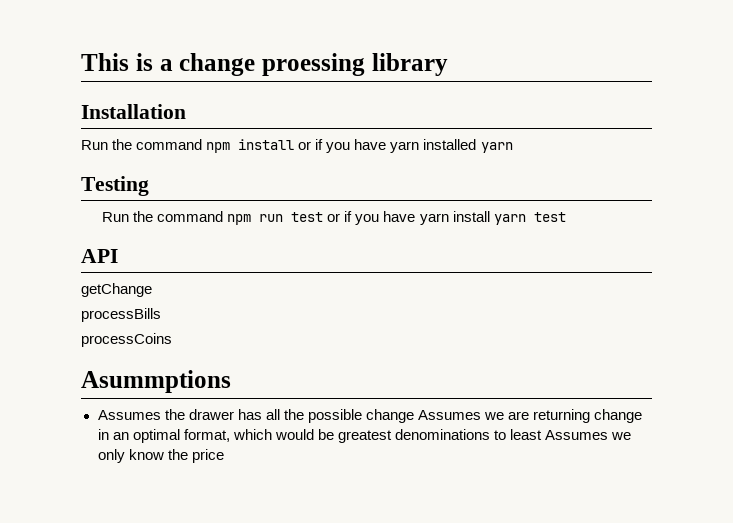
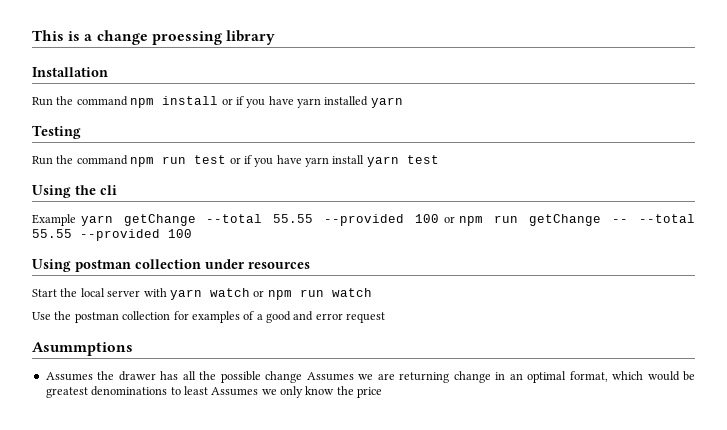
- API
- getChange
- processBills
- processCoins
+ Using the cli
+ Example yarn getChange --total 55.55 --provided 100 or npm run getChange -- --total 55.55 --provided 100
+ Using postman collection under resources
+ Start the local server with yarn watch or npm run watch
+ Use the postman collection for examples of a good and error request

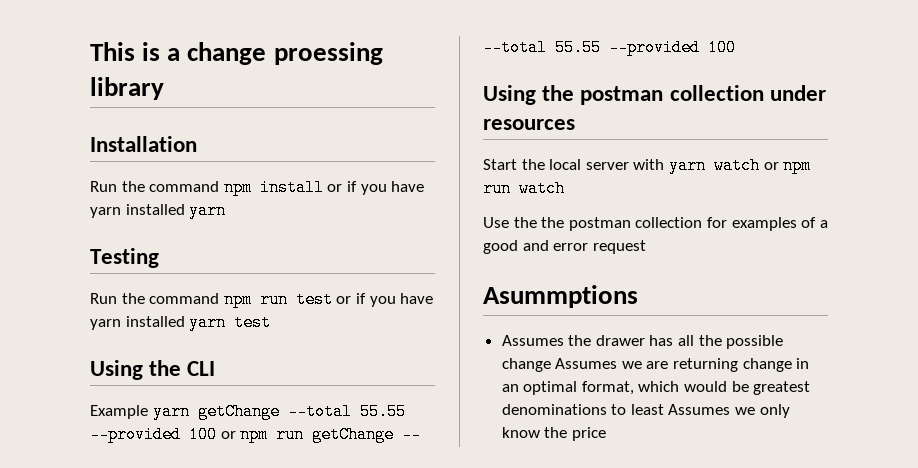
- Run the command npm run test or if you have yarn install yarn test
+ Run the command npm run test or if you have yarn installed yarn test
- Using the cli
+ Using the CLI
- Using postman collection under resources
+ Using the postman collection under resources
- Use the postman collection for examples of a good and error request
+ Use the the postman collection for examples of a good and error request

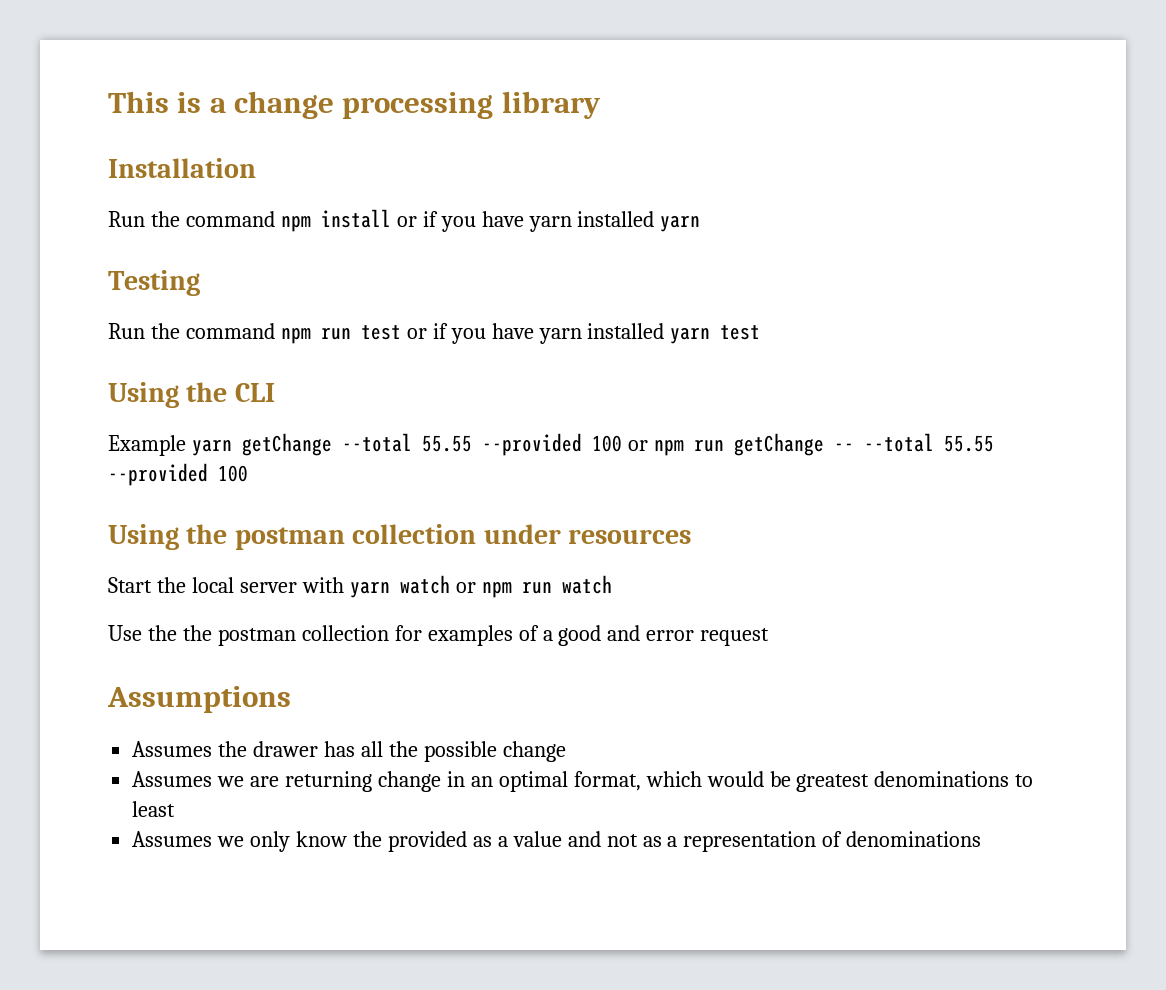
- This is a change proessing library
+ This is a change processing library
- Asummptions
+ Assumptions
- Assumes the drawer has all the possible change Assumes we are returning change in an optimal format, which would be greatest denominations to least Assumes we only know the price
+ Assumes the drawer has all the possible change
+ Assumes we are returning change in an optimal format, which would be greatest denominations to least
+ Assumes we only know the provided as a value and not as a representation of denominations

